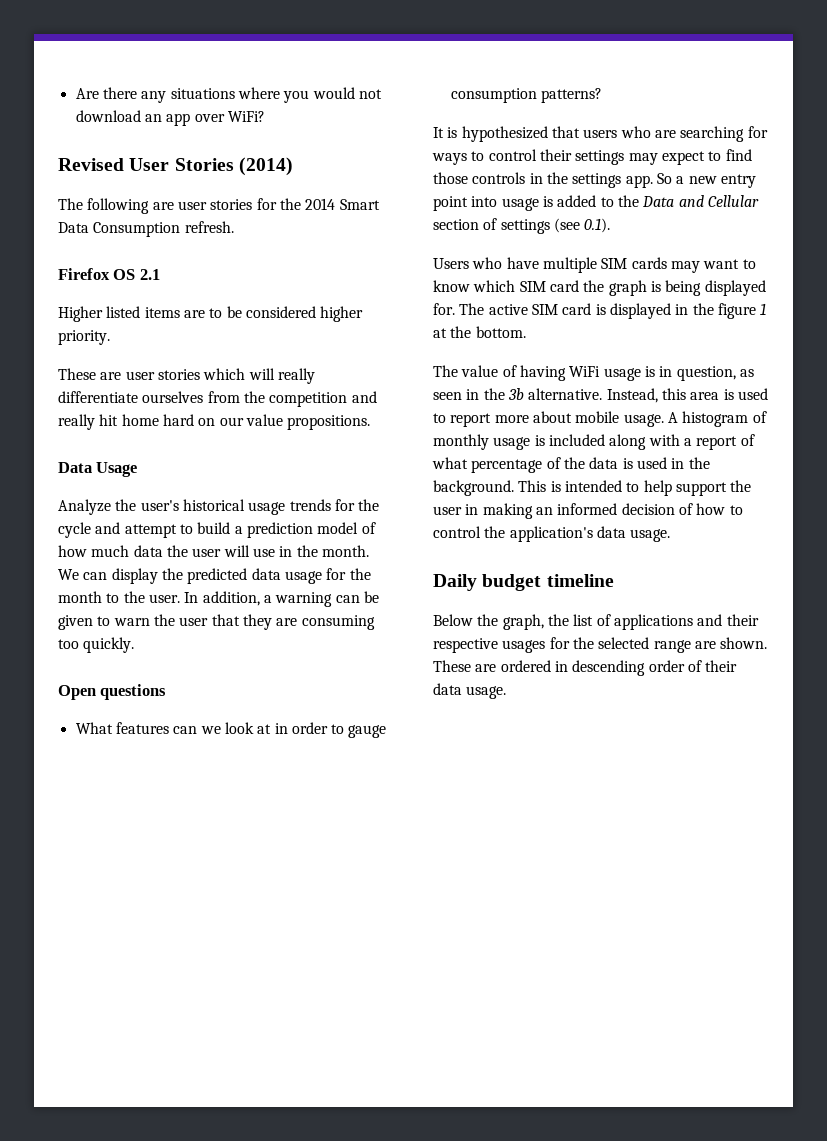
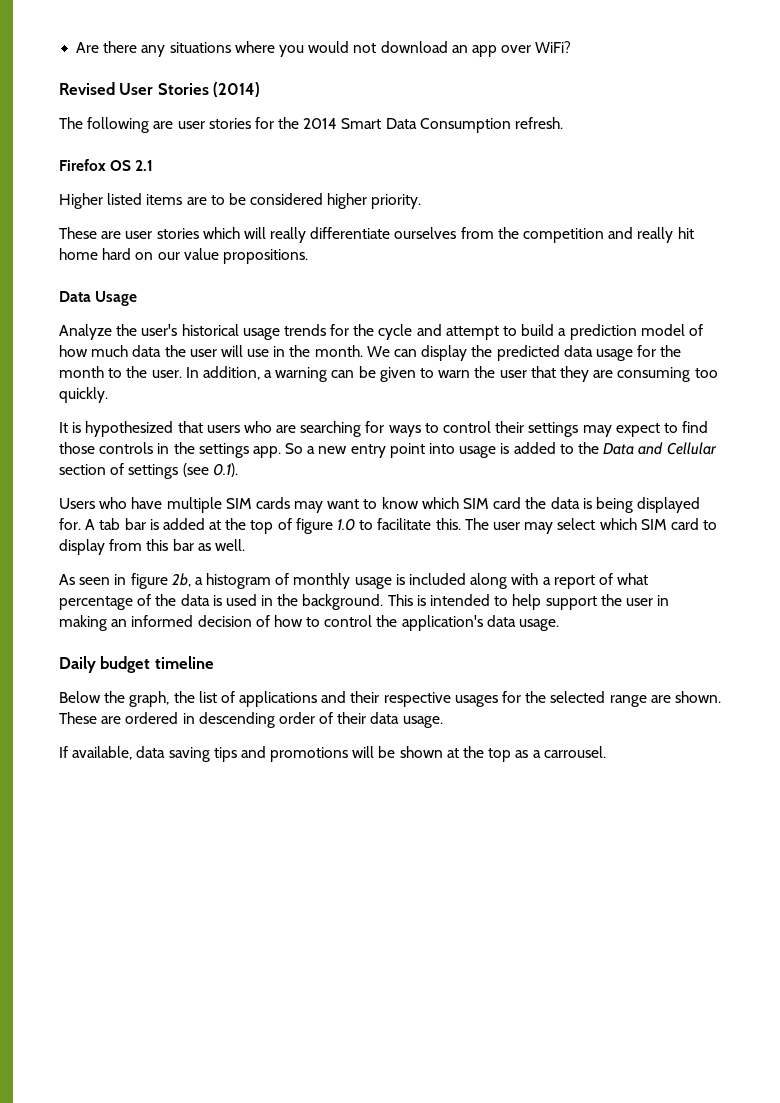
- Open questions
- What features can we look at in order to gauge consumption patterns?
- Users who have multiple SIM cards may want to know which SIM card the graph is being displayed for.
+ Users who have multiple SIM cards may want to know which SIM card the data is being displayed for.
- The active SIM card is displayed in the figure 1 at the bottom.
- The value of having WiFi usage is in question, as seen in the 3b alternative. Instead, this area is used to report more about mobile usage. A histogram of monthly usage is included along with a report of what percentage of the data is used in the background.
+ A tab bar is added at the top of figure 1.0 to facilitate this. The user may select which SIM card to display from this bar as well.
+ As seen in figure 2b, a histogram of monthly usage is included along with a report of what percentage of the data is used in the background.
+ If available, data saving tips and promotions will be shown at the top as a carrousel.

